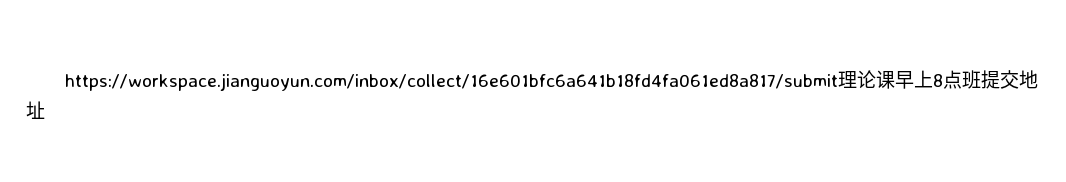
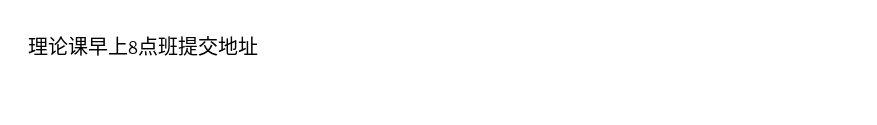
- https://workspace.jianguoyun.com/inbox/collect/16e601bfc6a641b18fd4fa061ed8a817/submit理论课早上8点班提交地址
+ 理论课早上8点班提交地址

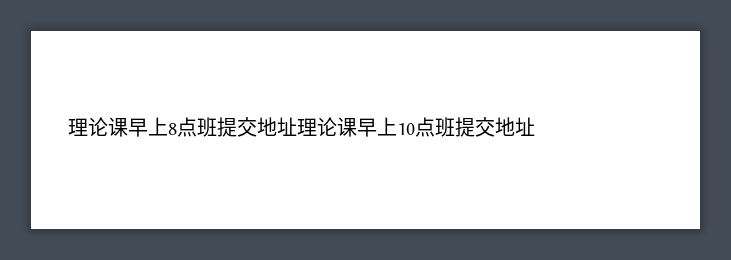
- 理论课早上8点班提交地址
+ 理论课早上8点班提交地址理论课早上10点班提交地址

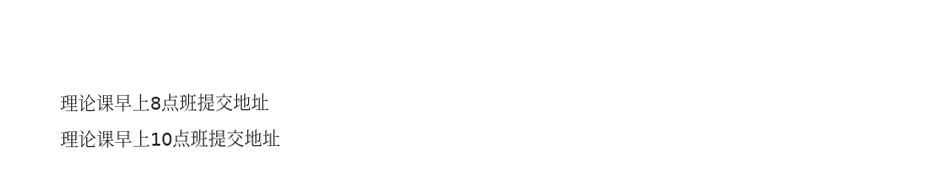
- 理论课早上8点班提交地址理论课早上10点班提交地址
+ 理论课早上8点班提交地址
+ 理论课早上10点班提交地址

